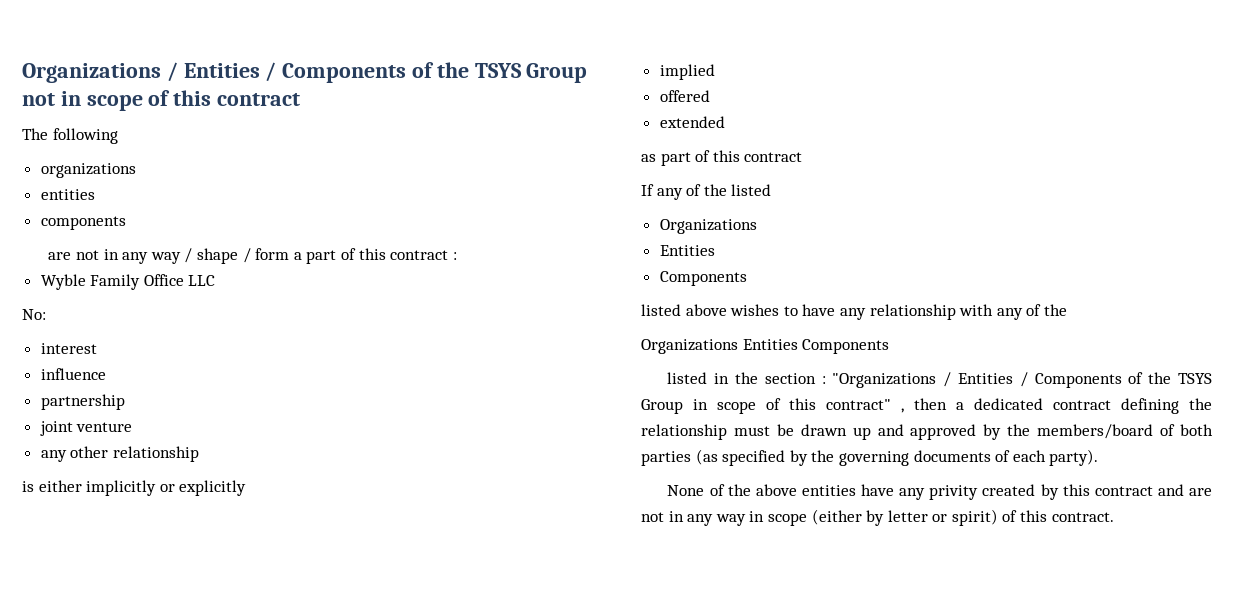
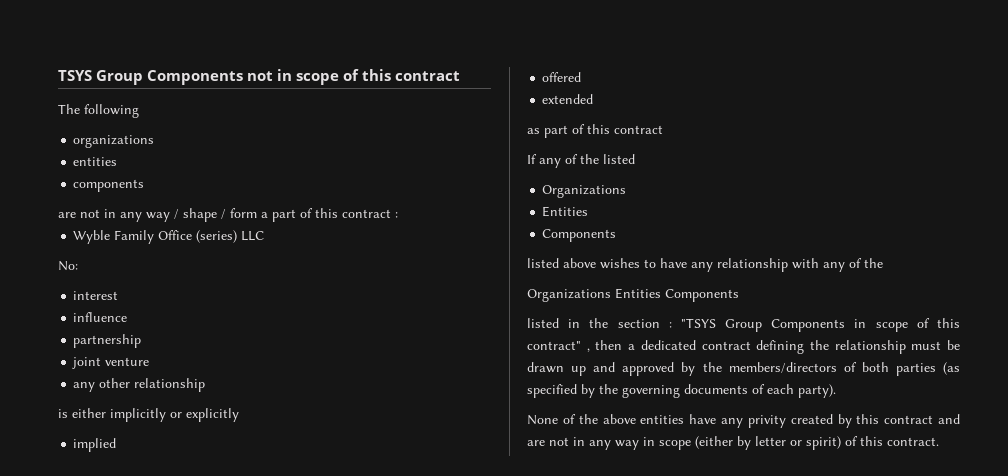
- Organizations / Entities / Components of the TSYS Group not in scope of this contract
+ TSYS Group Components not in scope of this contract
- Wyble Family Office LLC
+ Wyble Family Office (series) LLC
- listed in the section : "Organizations / Entities / Components of the TSYS Group in scope of this contract" , then a dedicated contract defining the relationship must be drawn up and approved by the members/board of both parties (as specified by the governing documents of each party).
+ listed in the section : "TSYS Group Components in scope of this contract" , then a dedicated contract defining the relationship must be drawn up and approved by the members/directors of both parties (as specified by the governing documents of each party).

